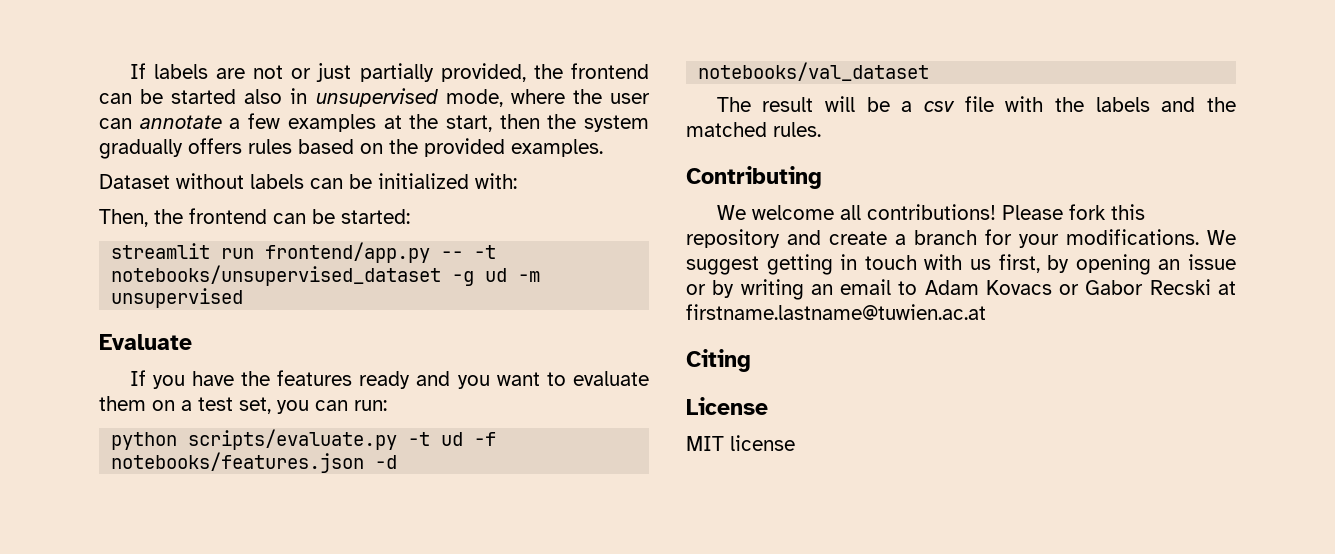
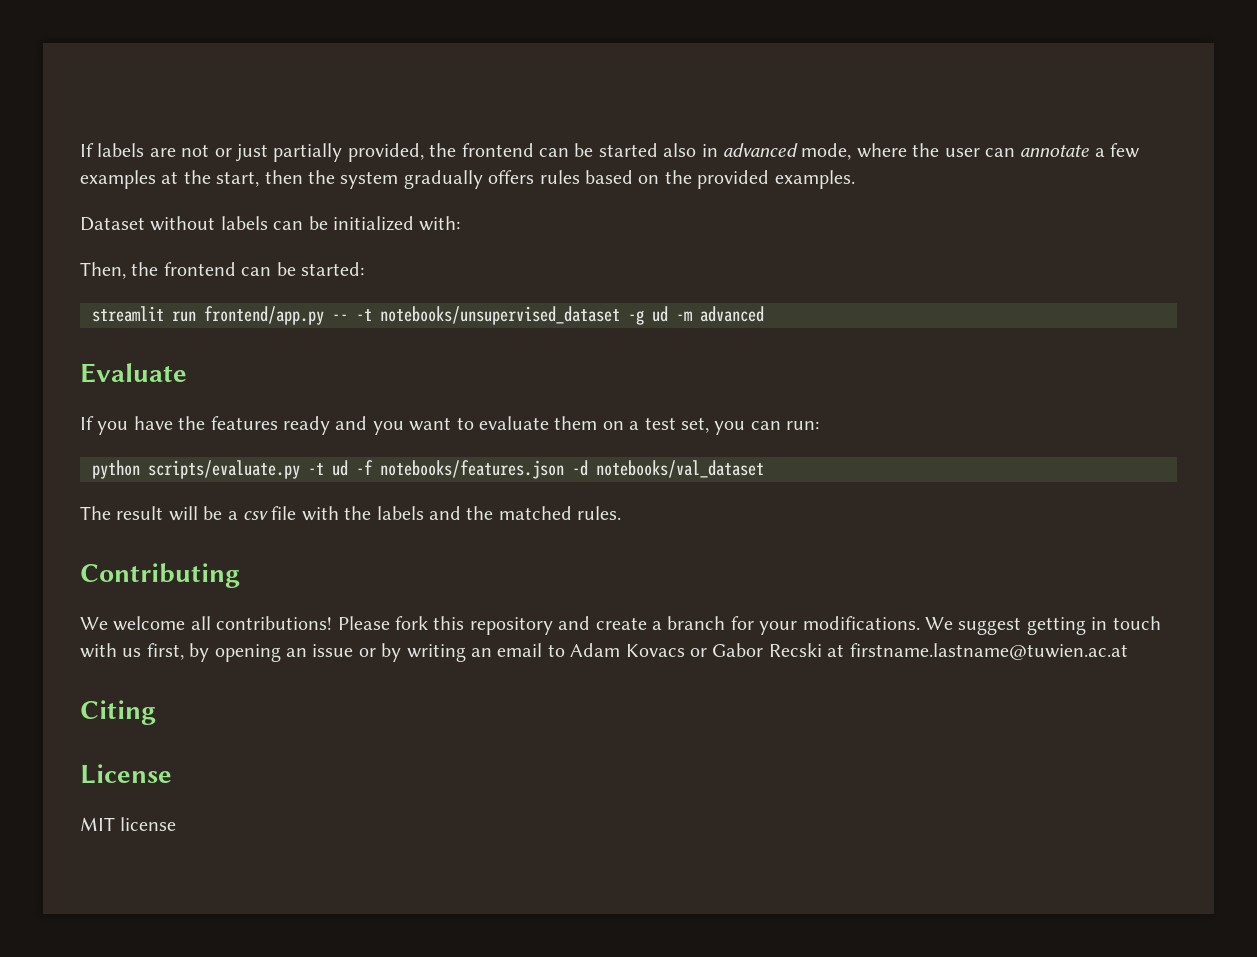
- If labels are not or just partially provided, the frontend can be started also in unsupervised mode, where the user can annotate a few examples at the start, then the system gradually offers rules based on the provided examples.
+ If labels are not or just partially provided, the frontend can be started also in advanced mode, where the user can annotate a few examples at the start, then the system gradually offers rules based on the provided examples.
- streamlit run frontend/app.py -- -t notebooks/unsupervised_dataset -g ud -m unsupervised
+ streamlit run frontend/app.py -- -t notebooks/unsupervised_dataset -g ud -m advanced

